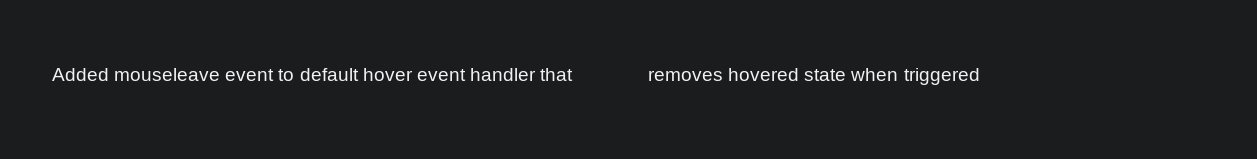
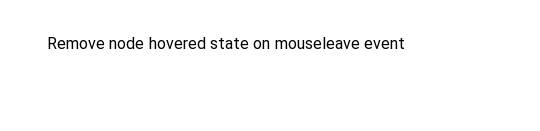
- Added mouseleave event to default hover event handler that removes hovered state when triggered
+ Remove node hovered state on mouseleave event

